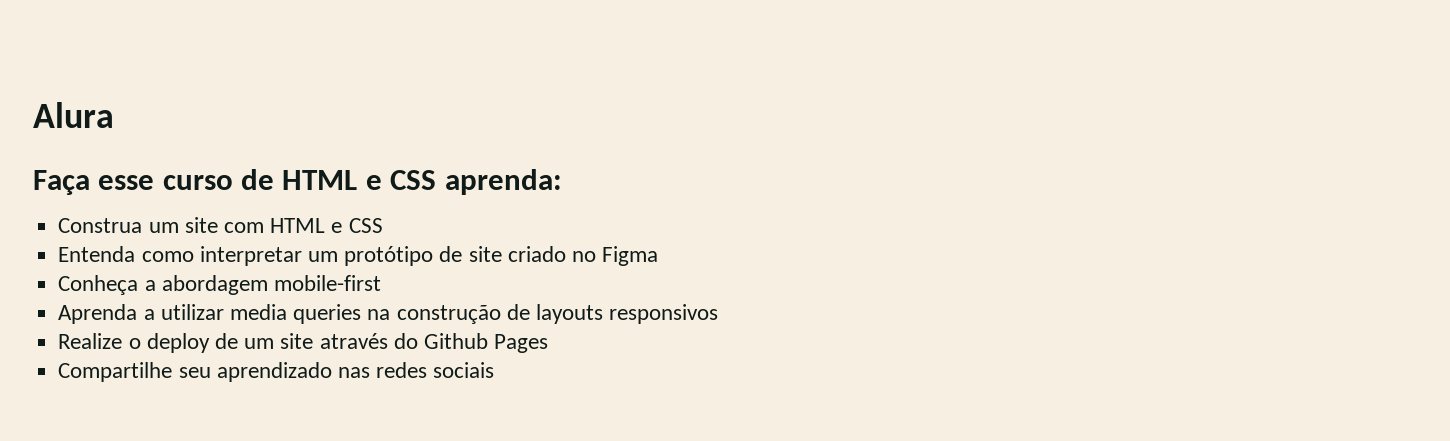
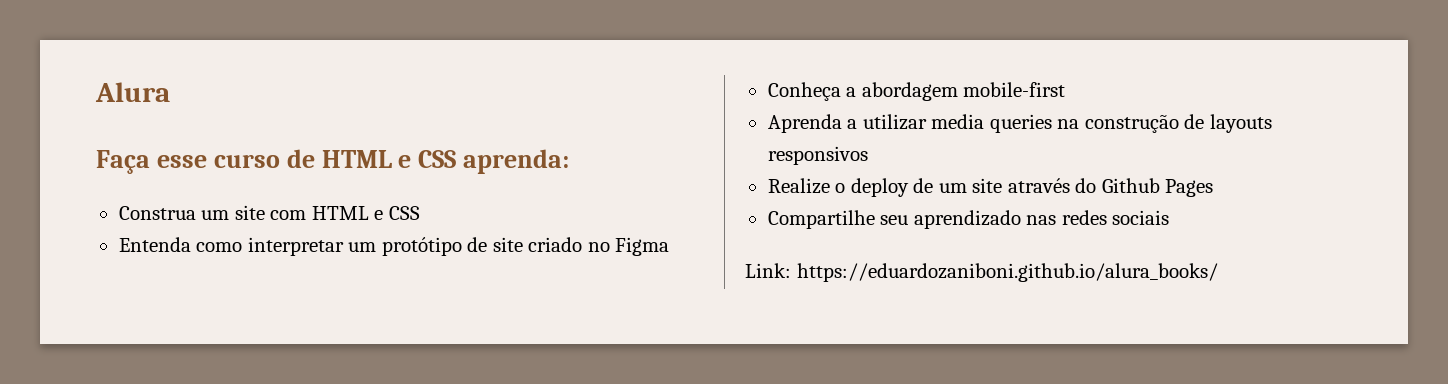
+ Link: https://eduardozaniboni.github.io/alura_books/

